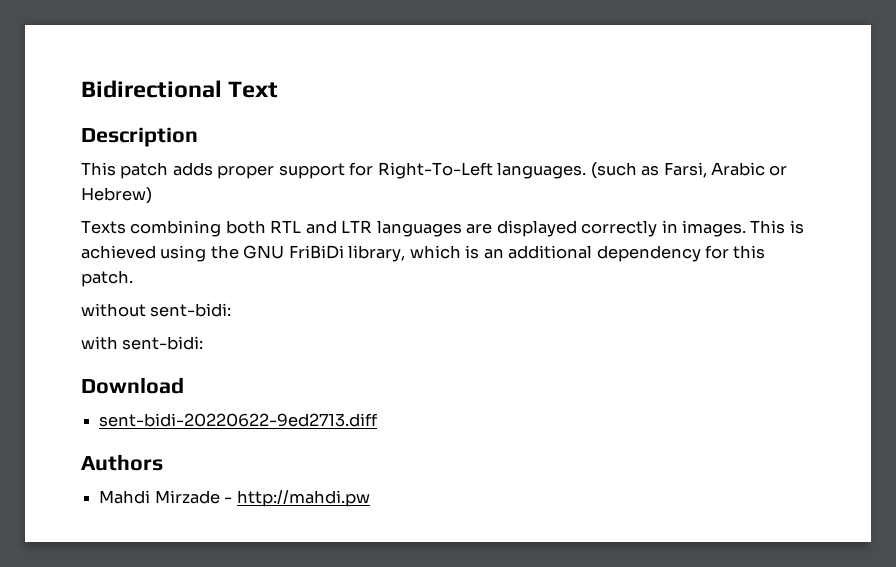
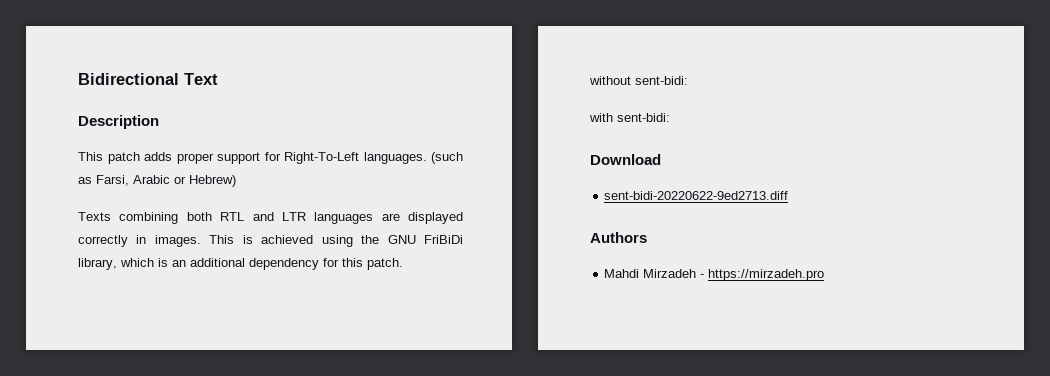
- Mahdi Mirzade - http://mahdi.pw
+ Mahdi Mirzadeh - https://mirzadeh.pro

